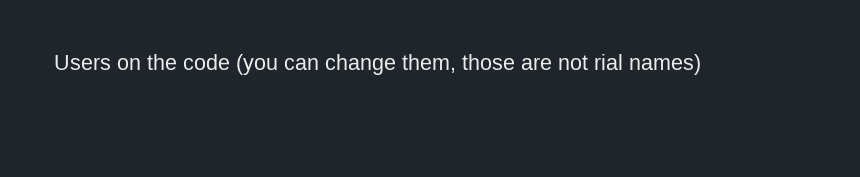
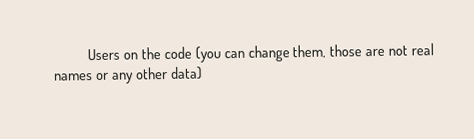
- Users on the code (you can change them, those are not rial names)
+ Users on the code (you can change them, those are not real names or any other data)

